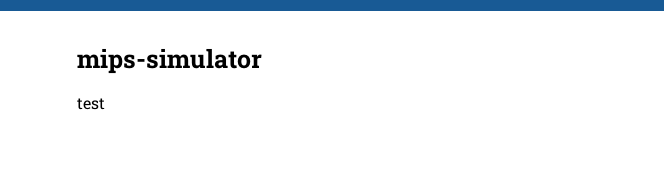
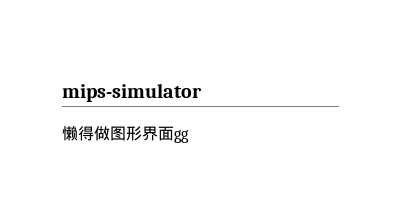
- test
+ 懒得做图形界面gg

